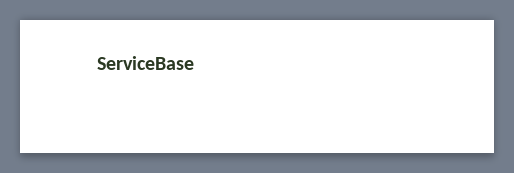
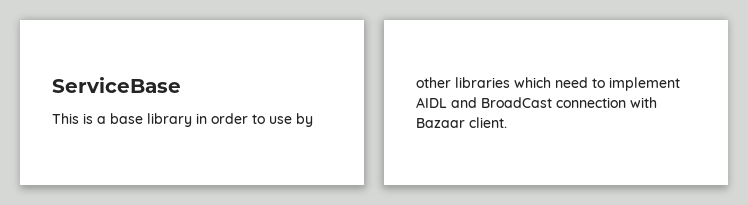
+ This is a base library in order to use by other libraries which need to implement AIDL and BroadCast connection with Bazaar client.

